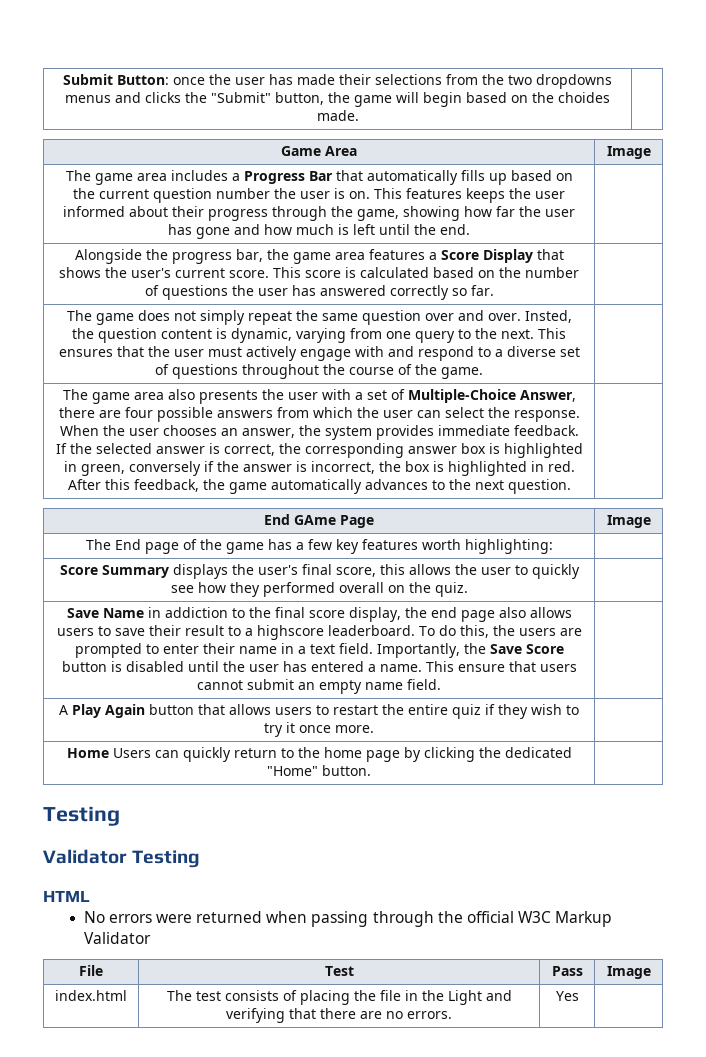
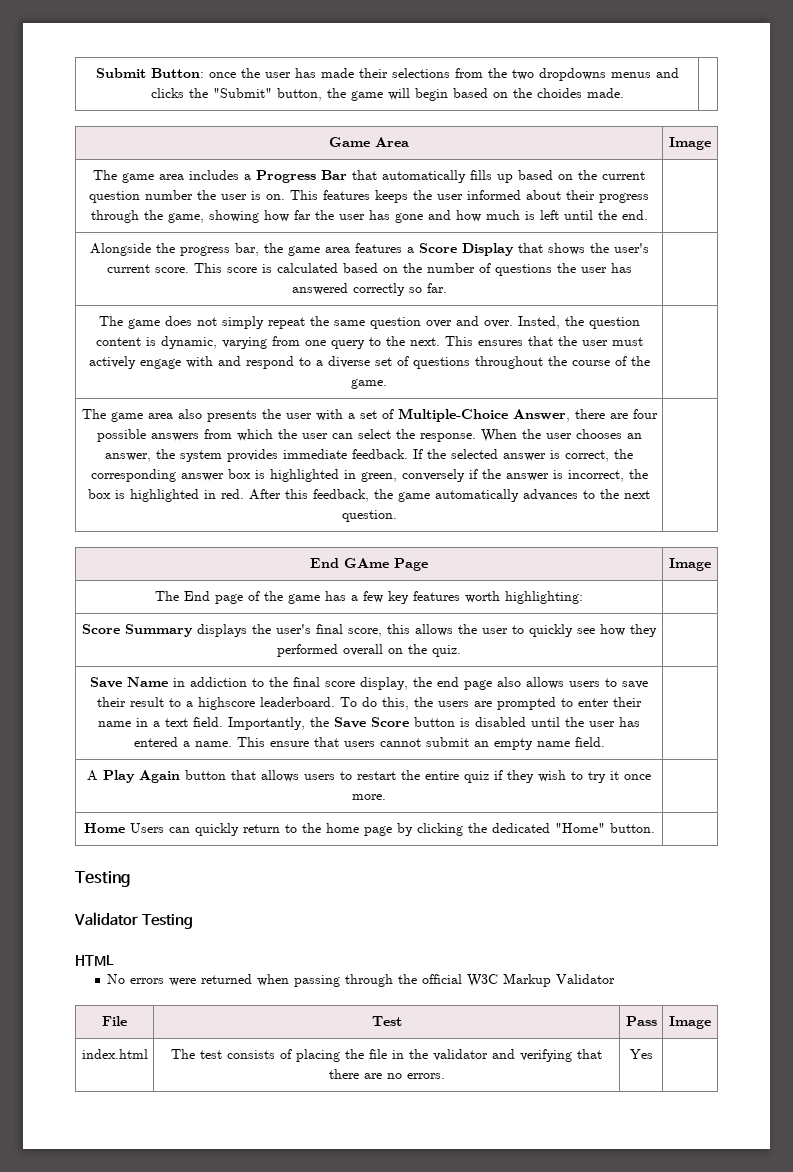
- index.html | The test consists of placing the file in the Light and verifying that there are no errors. | Yes |
+ index.html | The test consists of placing the file in the validator and verifying that there are no errors. | Yes |

